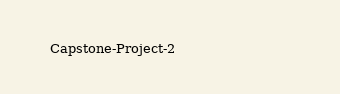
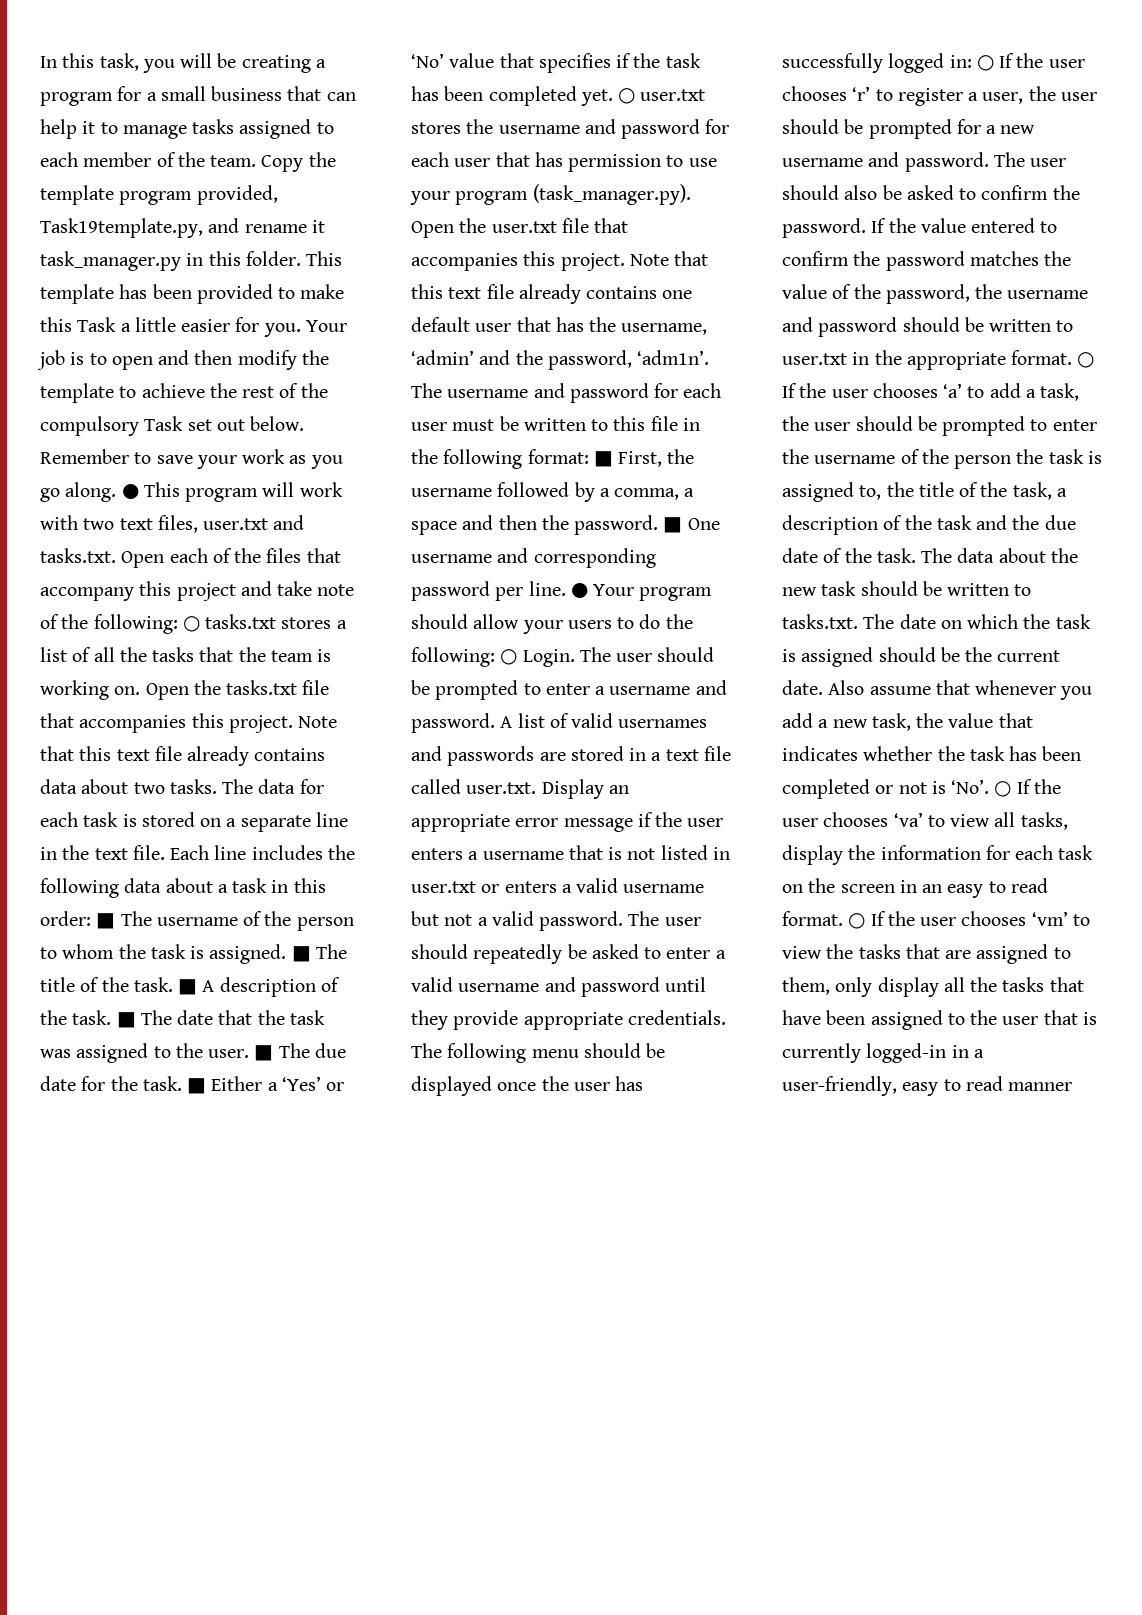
- Capstone-Project-2
+ In this task, you will be creating a program for a small business that can help it to manage tasks assigned to each member of the team. Copy the template program provided, Task19template.py, and rename it task_manager.py in this folder. This template has been provided to make this Task a little easier for you. Your job is to open and then modify the template to achieve the rest of the compulsory Task set out below. Remember to save your work as you go along. ● This program will work with two text files, user.txt and tasks.txt. Open each of the files that accompany this project and take note of the following: ○ tasks.txt stores a list of all the tasks that the team is working on. Open the tasks.txt file that accompanies this project. Note that this text file already contains data about two tasks. The data for each task is stored on a separate line in the text file. Each line includes the following data about a task in this order: ■ The username of the person to whom the task is assigned. ■ The title of the task. ■ A description of the task. ■ The date that the task was assigned to the user. ■ The due date for the task. ■ Either a ‘Yes’ or ‘No’ value that specifies if the task has been completed yet. ○ user.txt stores the username and password for each user that has permission to use your program (task_manager.py). Open the user.txt file that accompanies this project. Note that this text file already contains one default user that has the username, ‘admin’ and the password, ‘adm1n’. The username and password for each user must be written to this file in the following format: ■ First, the username followed by a comma, a space and then the password. ■ One username and corresponding password per line. ● Your program should allow your users to do the following: ○ Login. The user should be prompted to enter a username and password. A list of valid usernames and passwords are stored in a text file called user.txt. Display an appropriate error message if the user enters a username that is not listed in user.txt or enters a valid username but not a valid password. The user should repeatedly be asked to enter a valid username and password until they provide appropriate credentials. The following menu should be displayed once the user has successfully logged in: ○ If the user chooses ‘r’ to register a user, the user should be prompted for a new username and password. The user should also be asked to confirm the password. If the value entered to confirm the password matches the value of the password, the username and password should be written to user.txt in the appropriate format. ○ If the user chooses ‘a’ to add a task, the user should be prompted to enter the username of the person the task is assigned to, the title of the task, a description of the task and the due date of the task. The data about the new task should be written to tasks.txt. The date on which the task is assigned should be the current date. Also assume that whenever you add a new task, the value that indicates whether the task has been completed or not is ‘No’. ○ If the user chooses ‘va’ to view all tasks, display the information for each task on the screen in an easy to read format. ○ If the user chooses ‘vm’ to view the tasks that are assigned to them, only display all the tasks that have been assigned to the user that is currently logged-in in a user-friendly, easy to read manner

